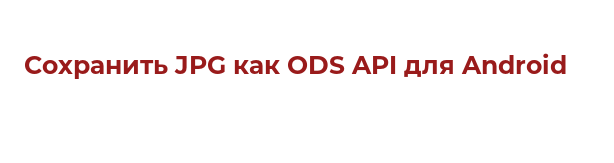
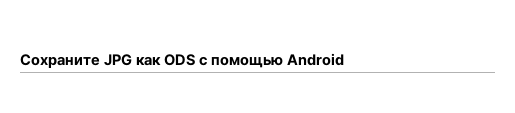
- Сохранить JPG как ODS API для Android
+ Сохраните JPG как ODS с помощью Android

